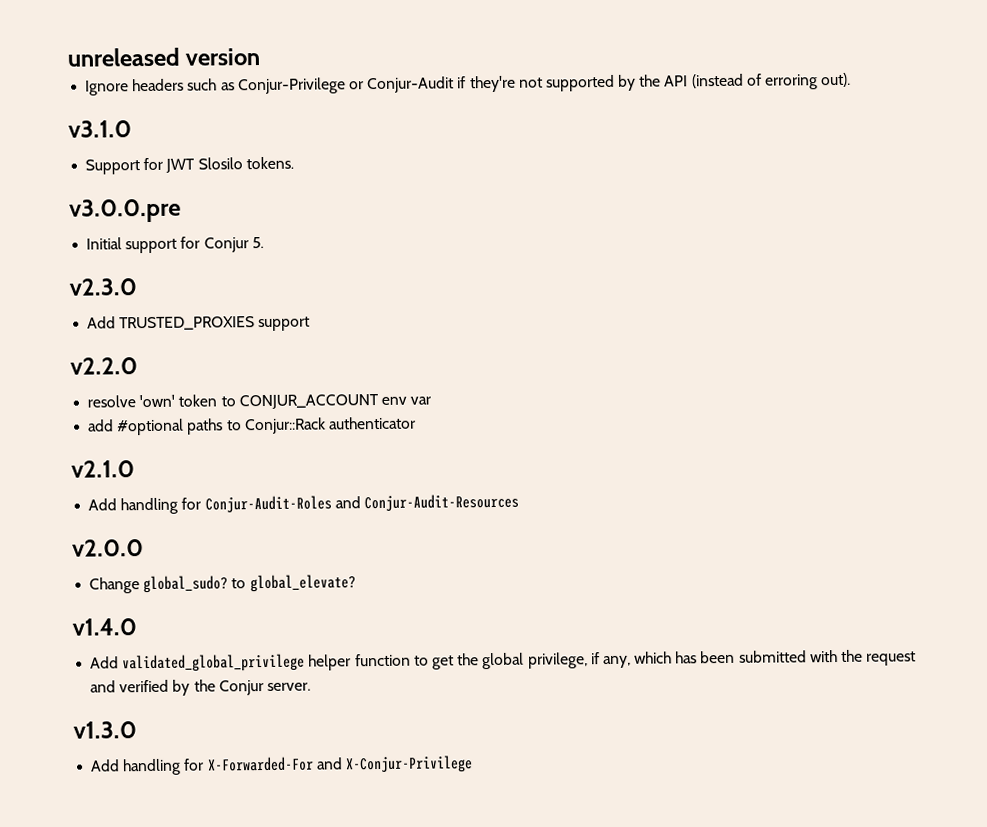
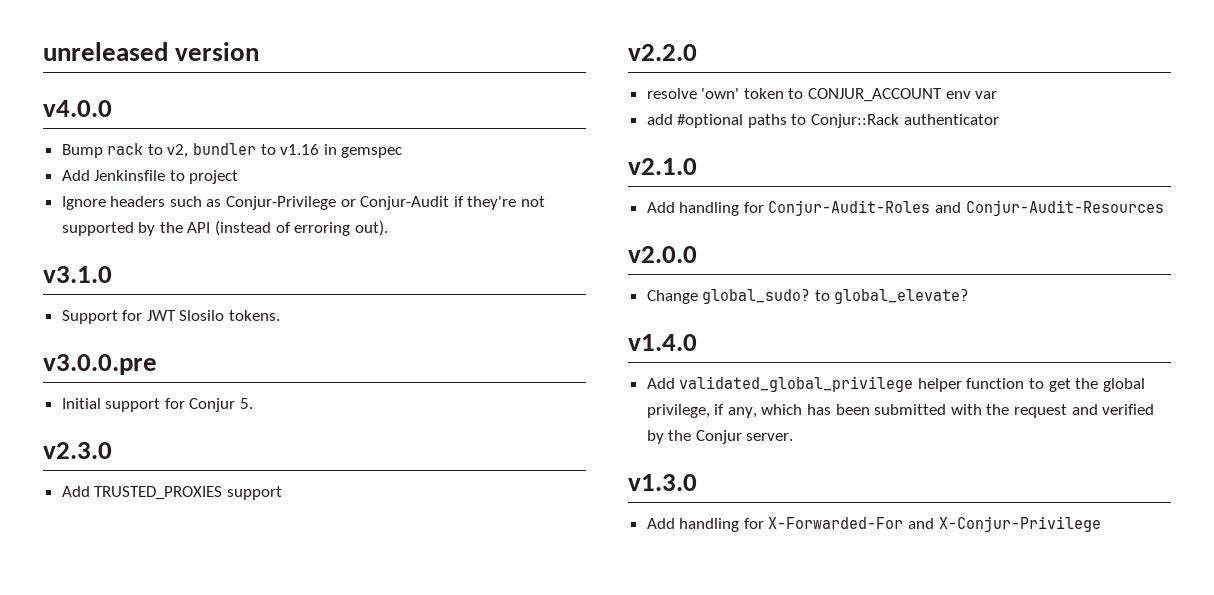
+ v4.0.0
+ Bump rack to v2, bundler to v1.16 in gemspec
+ Add Jenkinsfile to project

